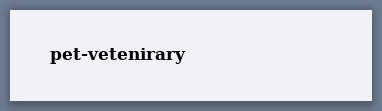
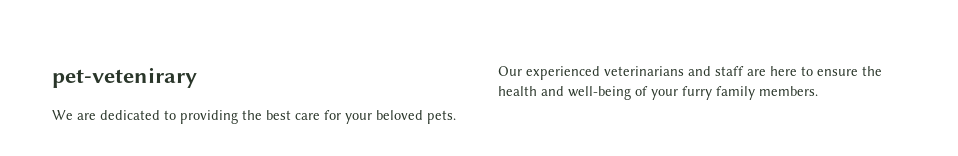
+ We are dedicated to providing the best care for your beloved pets. Our experienced veterinarians and staff are here to ensure the health and well-being of your furry family members.

